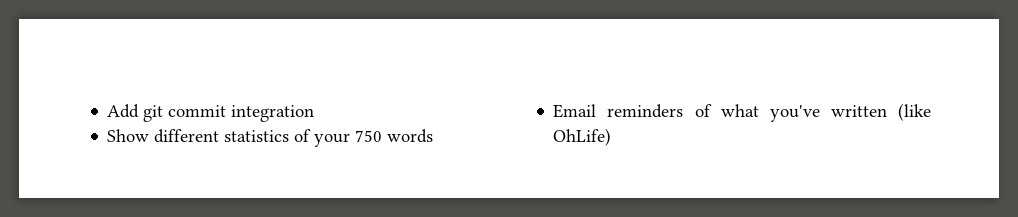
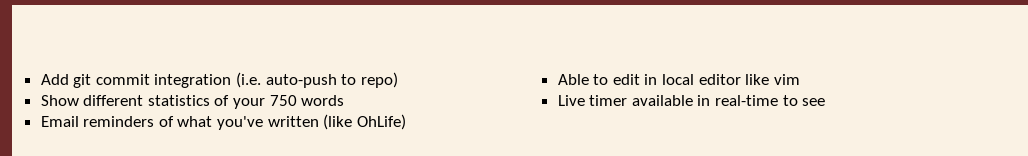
- Add git commit integration
+ Add git commit integration (i.e. auto-push to repo)
+ Able to edit in local editor like vim
+ Live timer available in real-time to see

